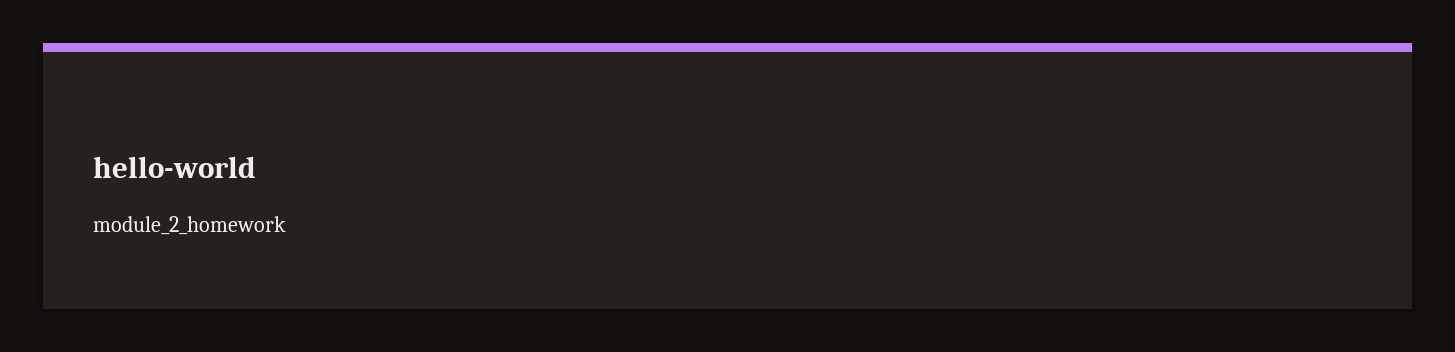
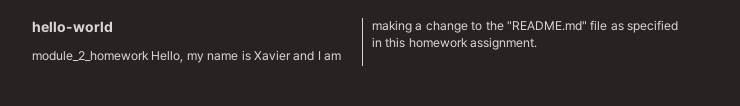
- module_2_homework
+ module_2_homework Hello, my name is Xavier and I am making a change to the "README.md" file as specified in this homework assignment.

